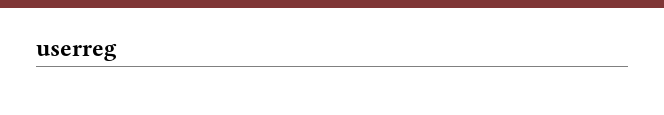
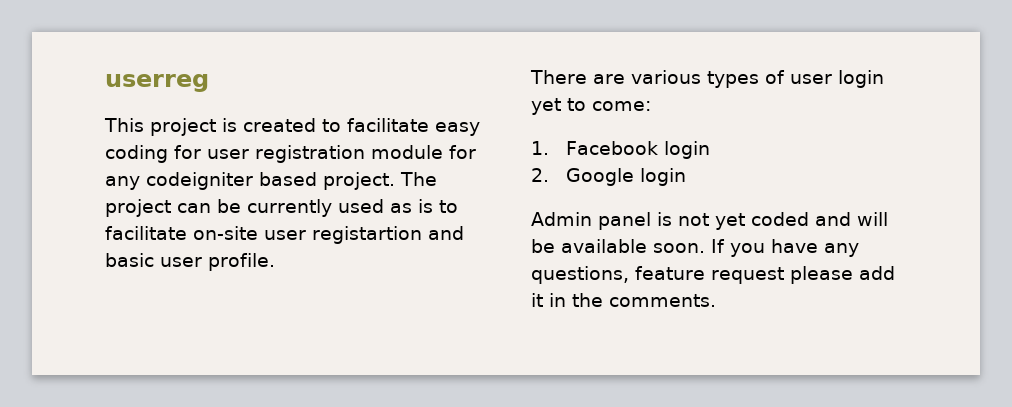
+ This project is created to facilitate easy coding for user registration module for any codeigniter based project. The project can be currently used as is to facilitate on-site user registartion and basic user profile.
+ There are various types of user login yet to come:
+ 1. Facebook login
+ 2. Google login
+ Admin panel is not yet coded and will be available soon. If you have any questions, feature request please add it in the comments.

